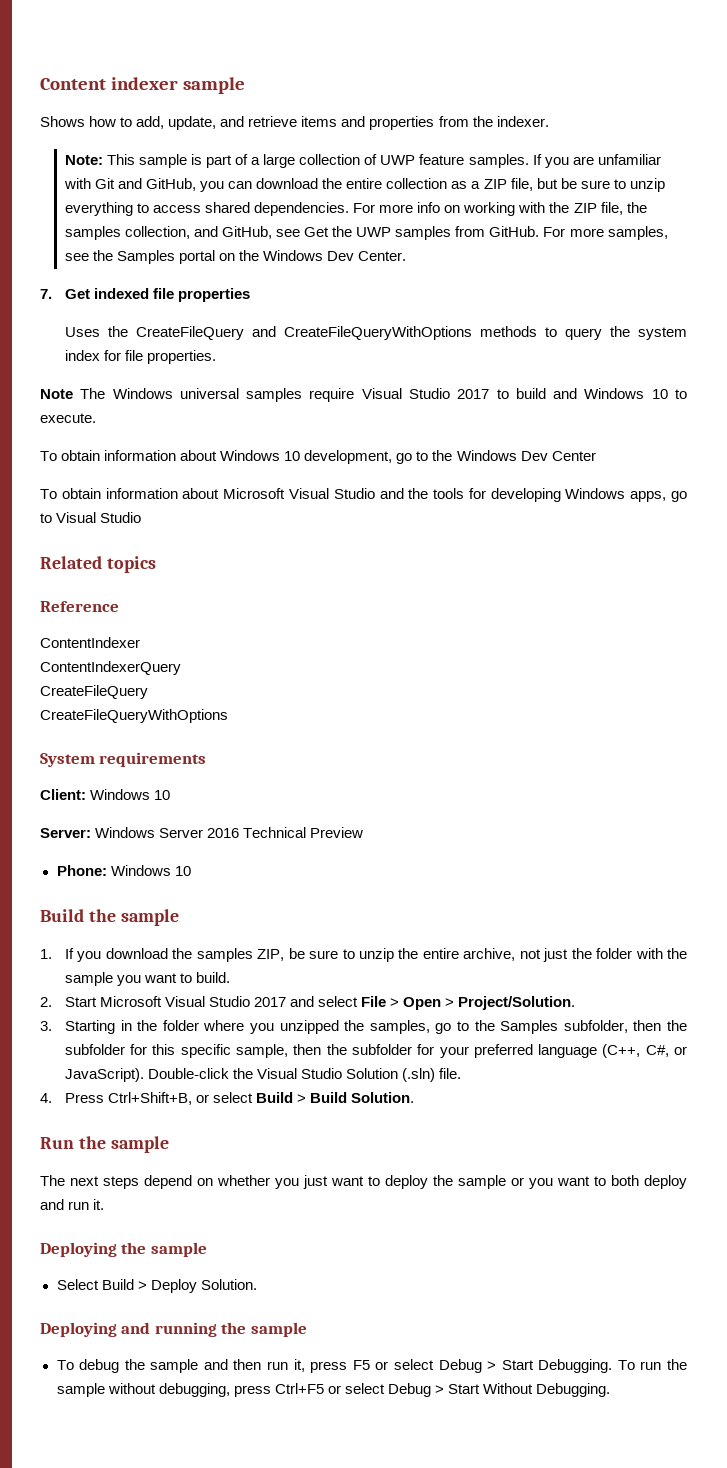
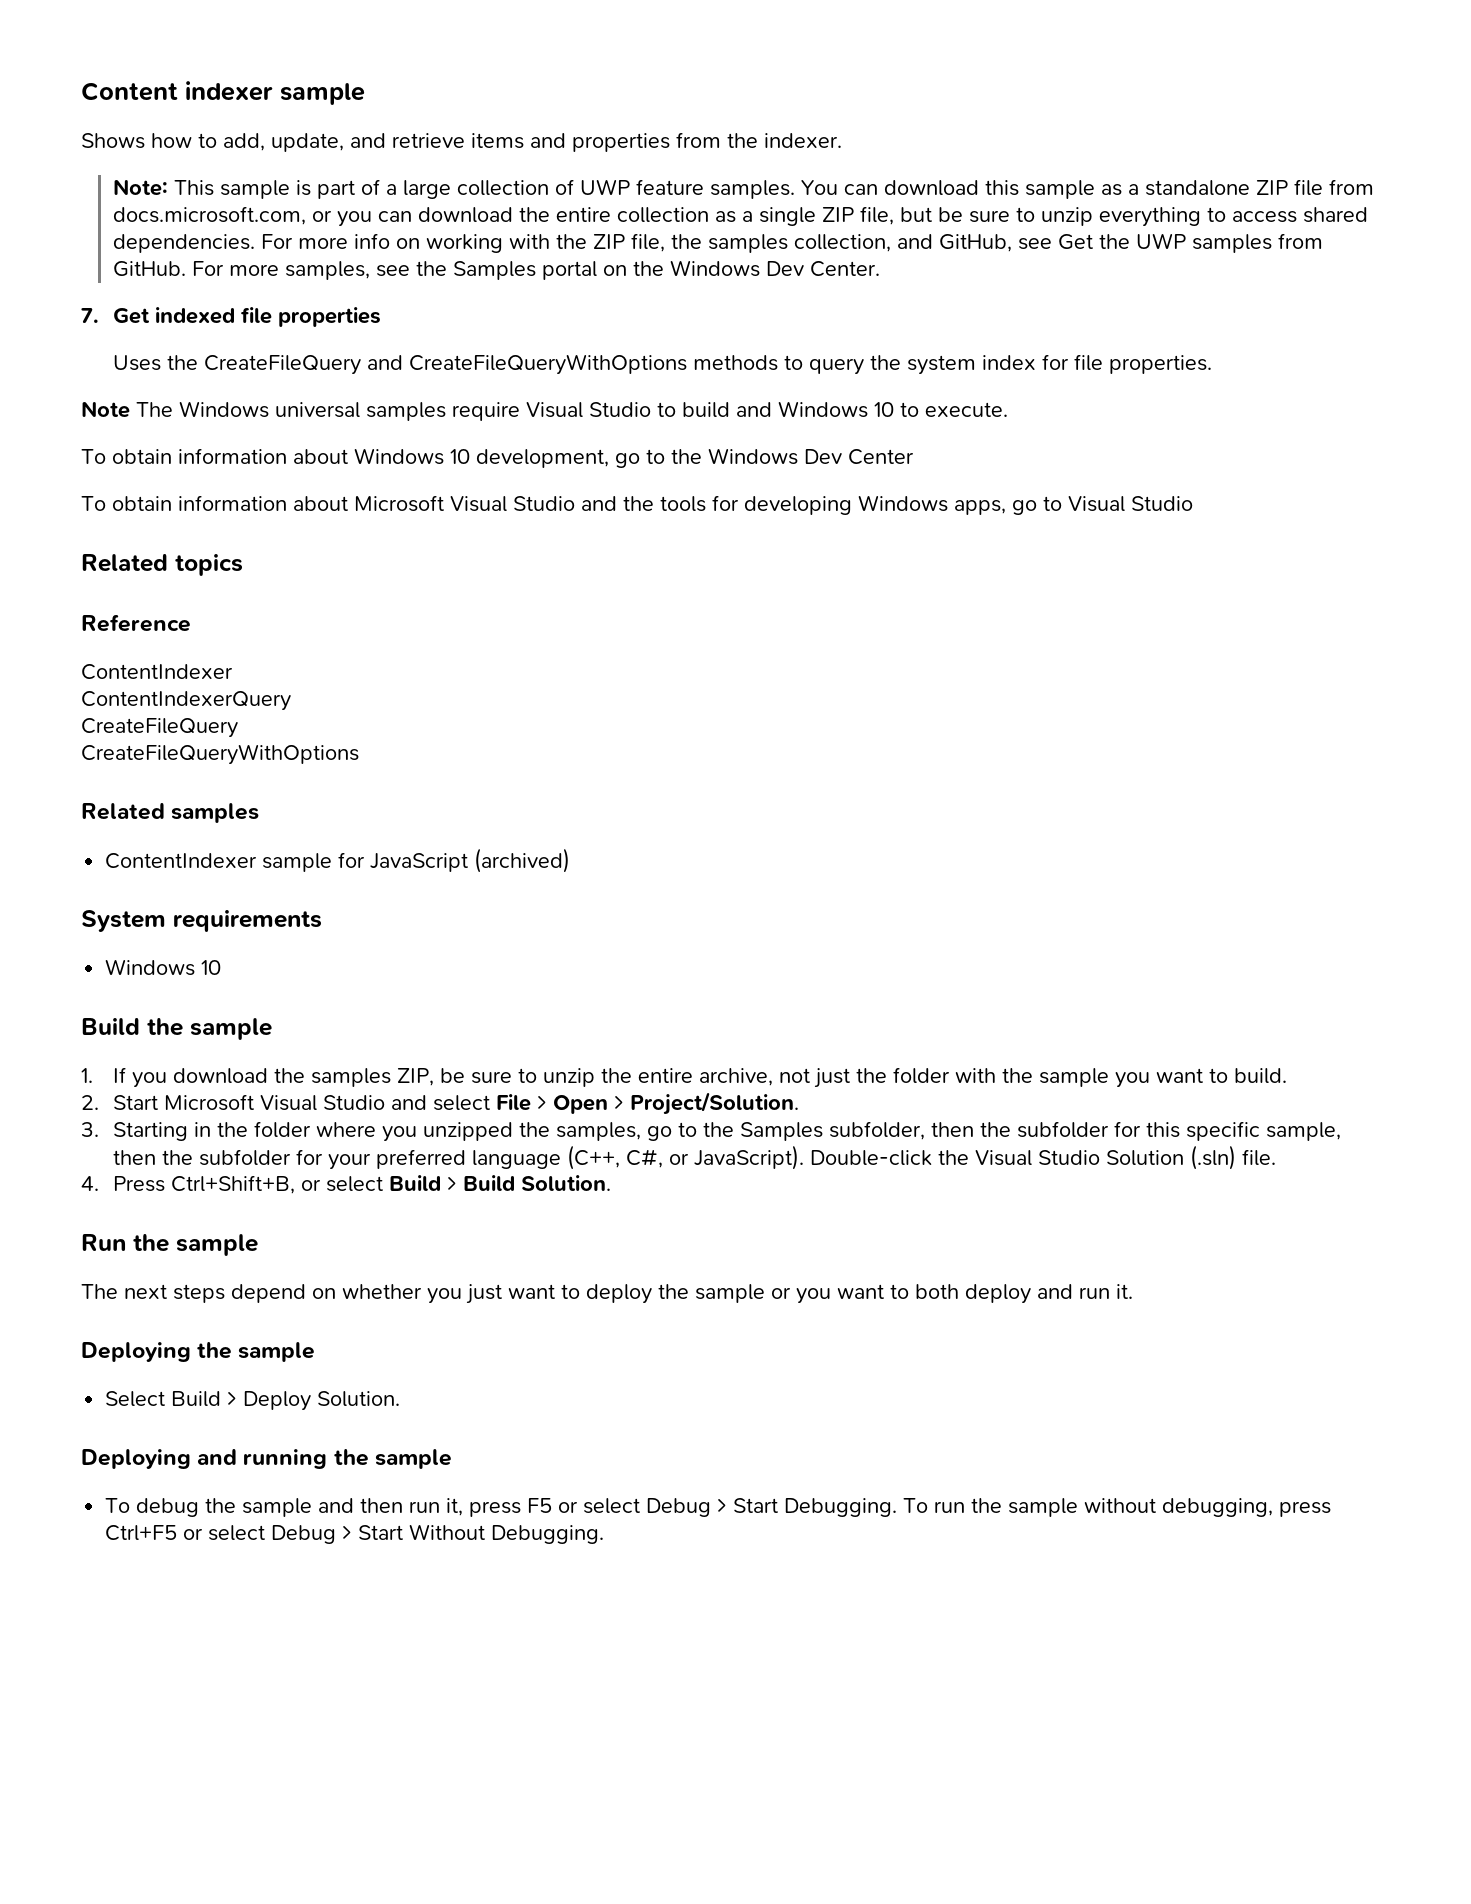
- If you are unfamiliar with Git and GitHub, you can download the entire collection as a ZIP file, but be sure to unzip everything to access shared dependencies.
+ You can download this sample as a standalone ZIP file from docs.microsoft.com, or you can download the entire collection as a single ZIP file, but be sure to unzip everything to access shared dependencies.
- Note The Windows universal samples require Visual Studio 2017 to build and Windows 10 to execute.
+ Note The Windows universal samples require Visual Studio to build and Windows 10 to execute.
+ Related samples
+ ContentIndexer sample for JavaScript (archived)
  System requirements
- Client: Windows 10
- Server: Windows Server 2016 Technical Preview
- Phone: Windows 10
+ Windows 10
- 2. Start Microsoft Visual Studio 2017 and select File > Open > Project/Solution.
+ 2. Start Microsoft Visual Studio and select File > Open > Project/Solution.

